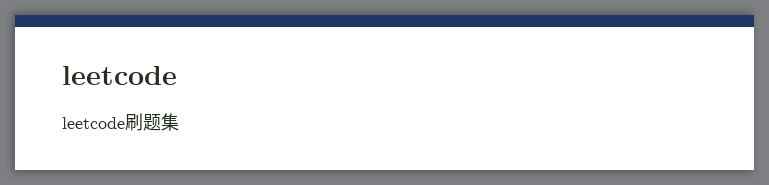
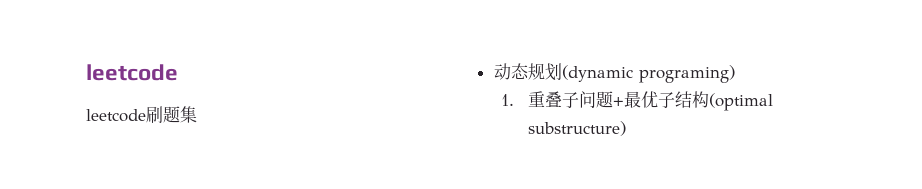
+ 动态规划(dynamic programing)
+ 1.重叠子问题+最优子结构(optimal substructure)

